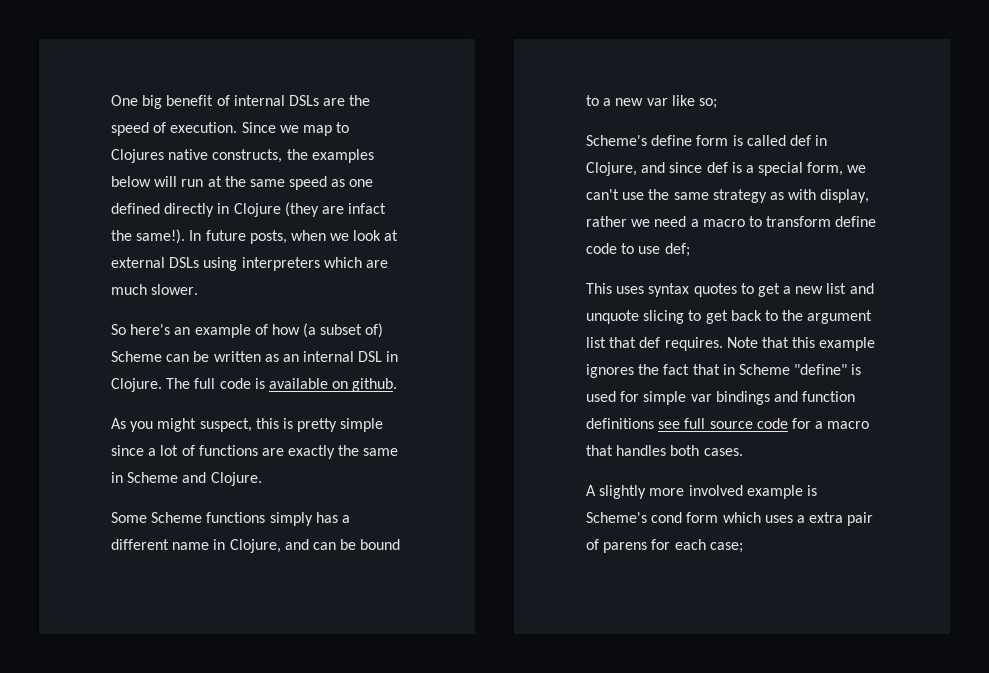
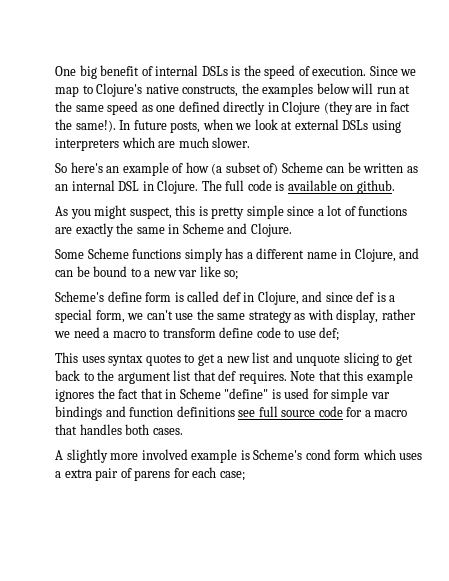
- One big benefit of internal DSLs are the speed of execution.
+ One big benefit of internal DSLs is the speed of execution.
- Since we map to Clojures native constructs, the examples below will run at the same speed as one defined directly in Clojure (they are infact the same!).
+ Since we map to Clojure's native constructs, the examples below will run at the same speed as one defined directly in Clojure (they are in fact the same!).

